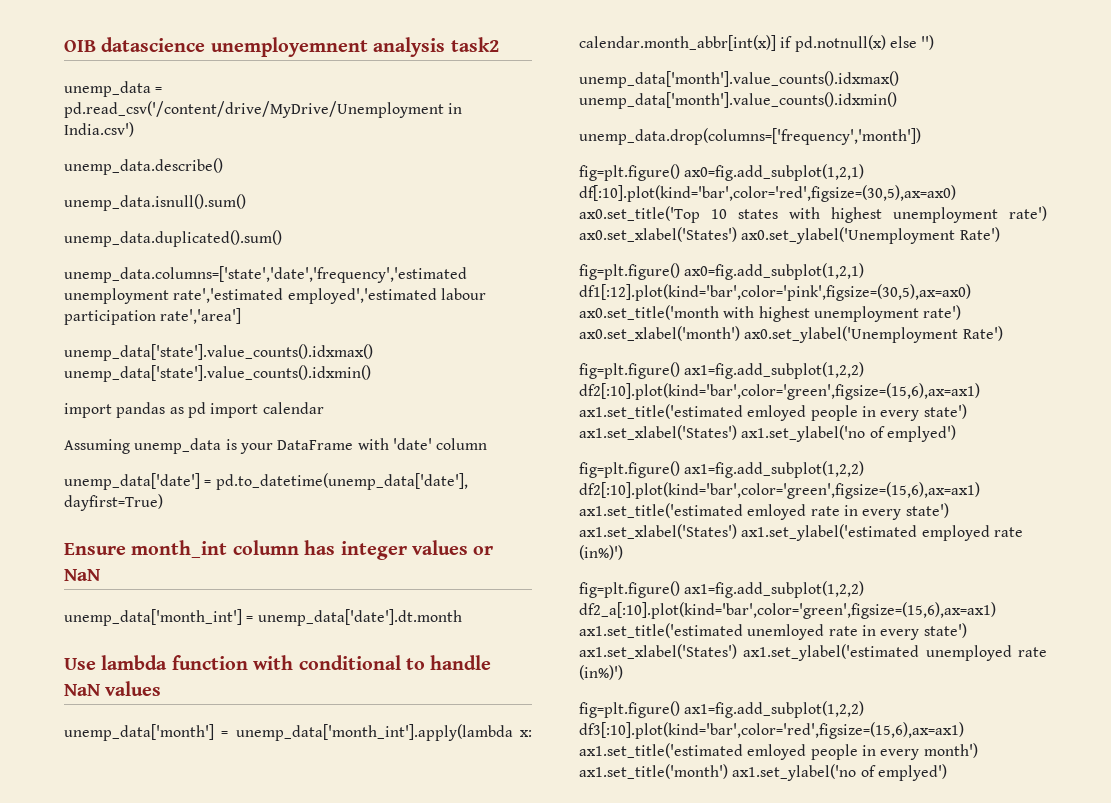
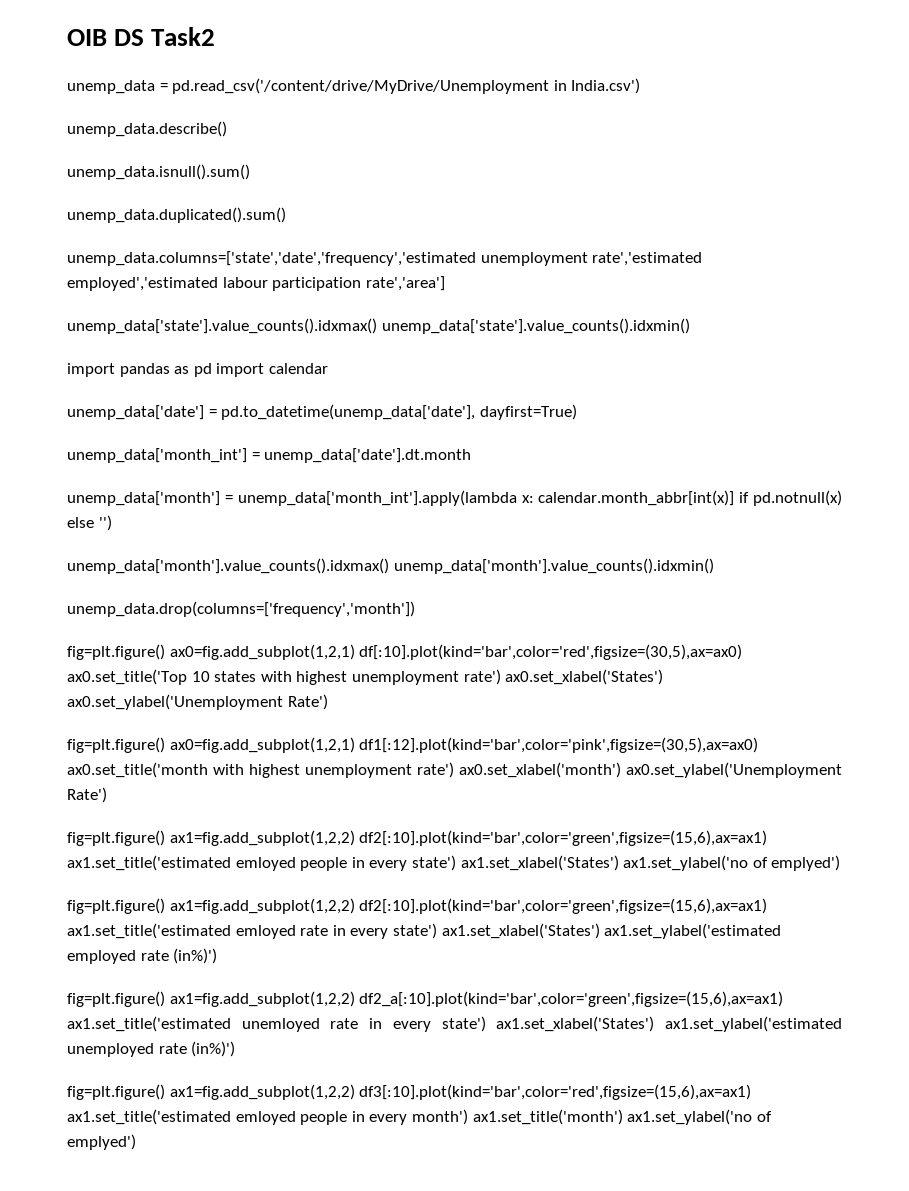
- OIB datascience unemployemnent analysis task2
+ OIB DS Task2
- Assuming unemp_data is your DataFrame with 'date' column
  unemp_data['date'] = pd.to_datetime(unemp_data['date'], dayfirst=True)
- Ensure month_int column has integer values or NaN
  unemp_data['month_int'] = unemp_data['date'].dt.month
- Use lambda function with conditional to handle NaN values

